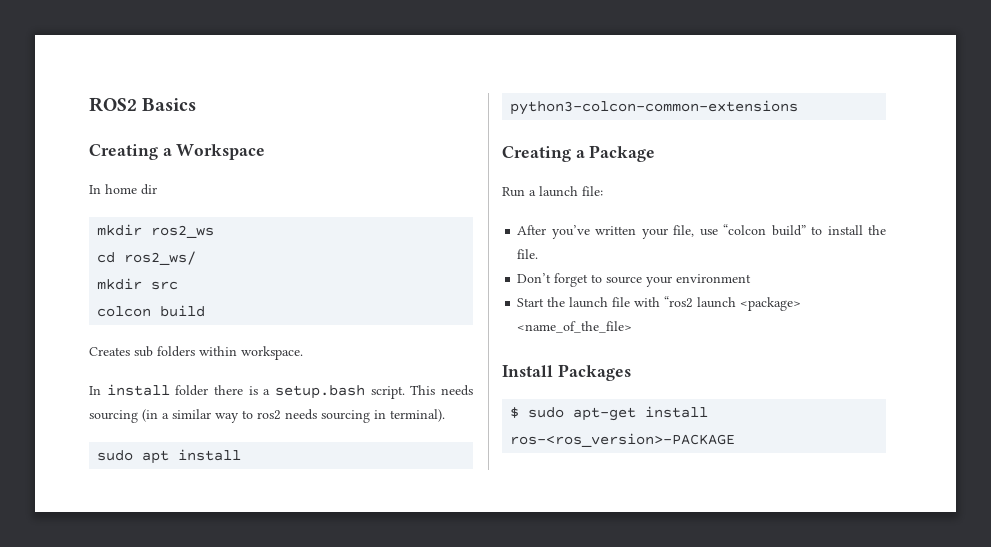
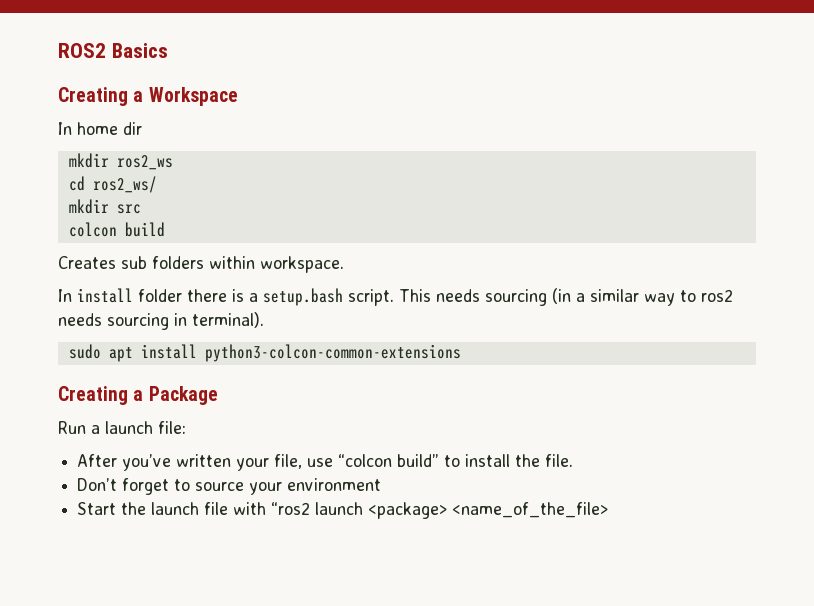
- Install Packages
- $ sudo apt-get install ros-<ros_version>-PACKAGE

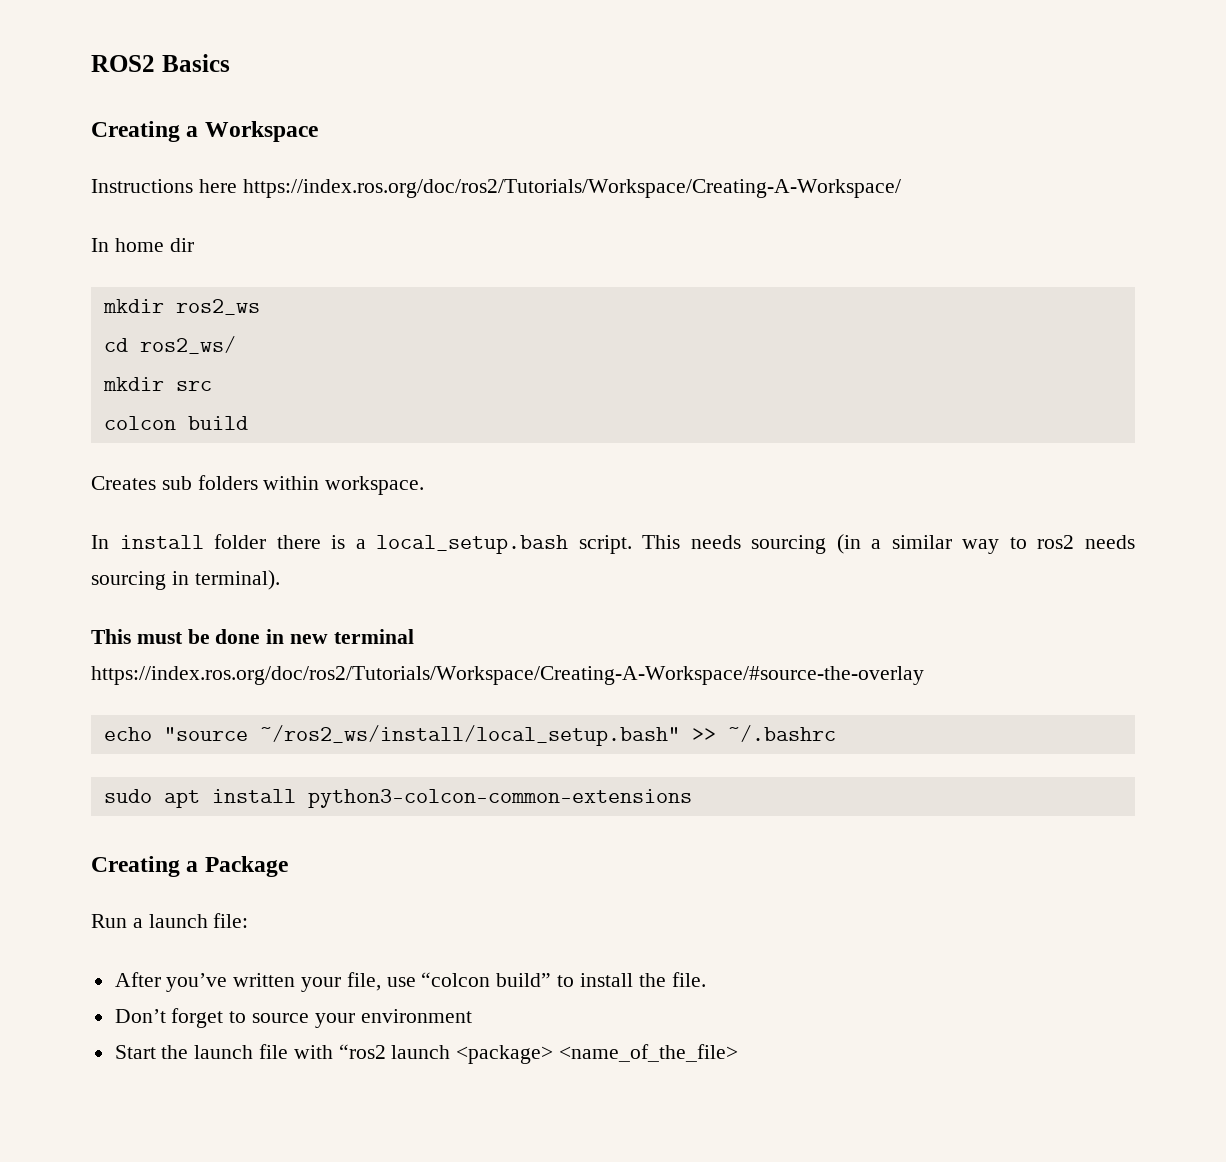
+ Instructions here https://index.ros.org/doc/ros2/Tutorials/Workspace/Creating-A-Workspace/
- In install folder there is a setup.bash script.
+ In install folder there is a local_setup.bash script.
+ This must be done in new terminal https://index.ros.org/doc/ros2/Tutorials/Workspace/Creating-A-Workspace/#source-the-overlay
+ echo "source ~/ros2_ws/install/local_setup.bash" >> ~/.bashrc

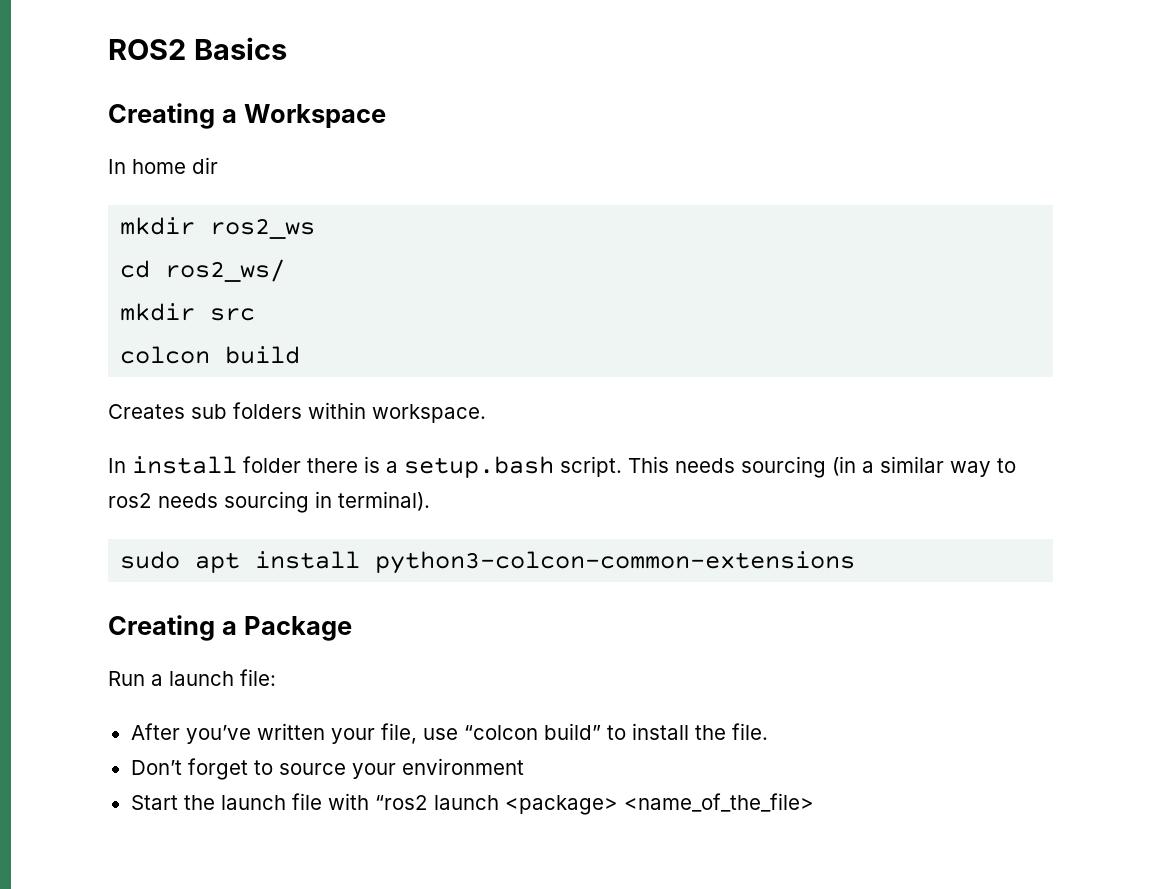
- Instructions here https://index.ros.org/doc/ros2/Tutorials/Workspace/Creating-A-Workspace/
- In install folder there is a local_setup.bash script.
+ In install folder there is a setup.bash script.
- This must be done in new terminal https://index.ros.org/doc/ros2/Tutorials/Workspace/Creating-A-Workspace/#source-the-overlay
- echo "source ~/ros2_ws/install/local_setup.bash" >> ~/.bashrc

